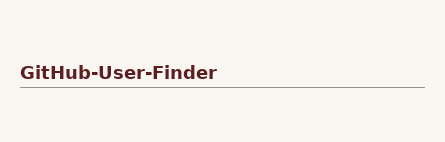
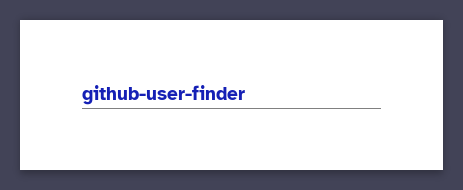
- GitHub-User-Finder
+ github-user-finder

